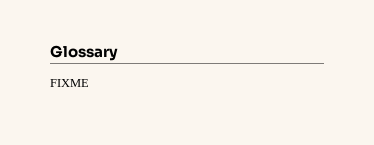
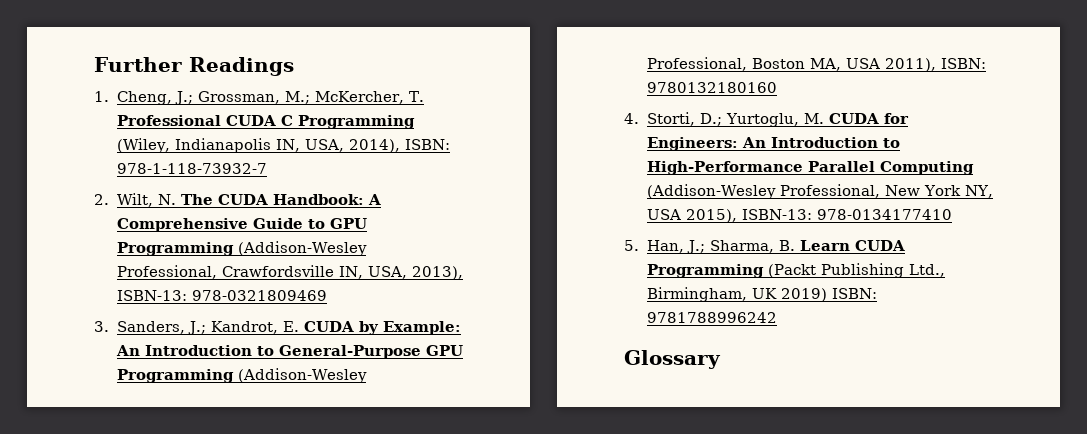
+ Further Readings
+ 1. Cheng, J.; Grossman, M.; McKercher, T. Professional CUDA C Programming (Wiley, Indianapolis IN, USA, 2014), ISBN: 978-1-118-73932-7
+ 2. Wilt, N. The CUDA Handbook: A Comprehensive Guide to GPU Programming (Addison-Wesley Professional, Crawfordsville IN, USA, 2013), ISBN-13: 978-0321809469
+ 3. Sanders, J.; Kandrot, E. CUDA by Example: An Introduction to General-Purpose GPU Programming (Addison-Wesley Professional, Boston MA, USA 2011), ISBN: 9780132180160
+ 4. Storti, D.; Yurtoglu, M. CUDA for Engineers: An Introduction to High-Performance Parallel Computing (Addison-Wesley Professional, New York NY, USA 2015), ISBN-13: 978-0134177410
+ 5. Han, J.; Sharma, B. Learn CUDA Programming (Packt Publishing Ltd., Birmingham, UK 2019) ISBN: 9781788996242
- FIXME

